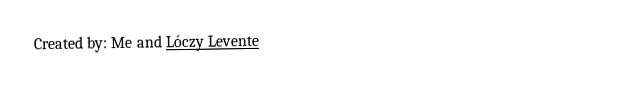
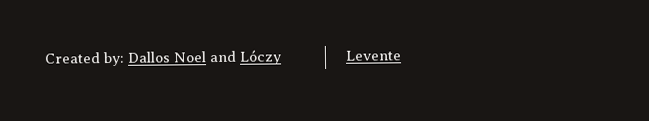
- Created by: Me and Lóczy Levente
+ Created by: Dallos Noel and Lóczy Levente

